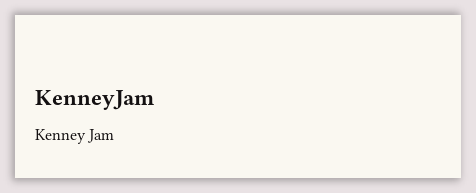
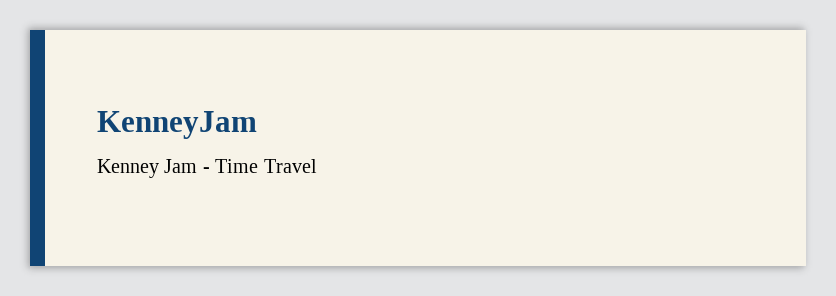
- Kenney Jam
+ Kenney Jam - Time Travel

